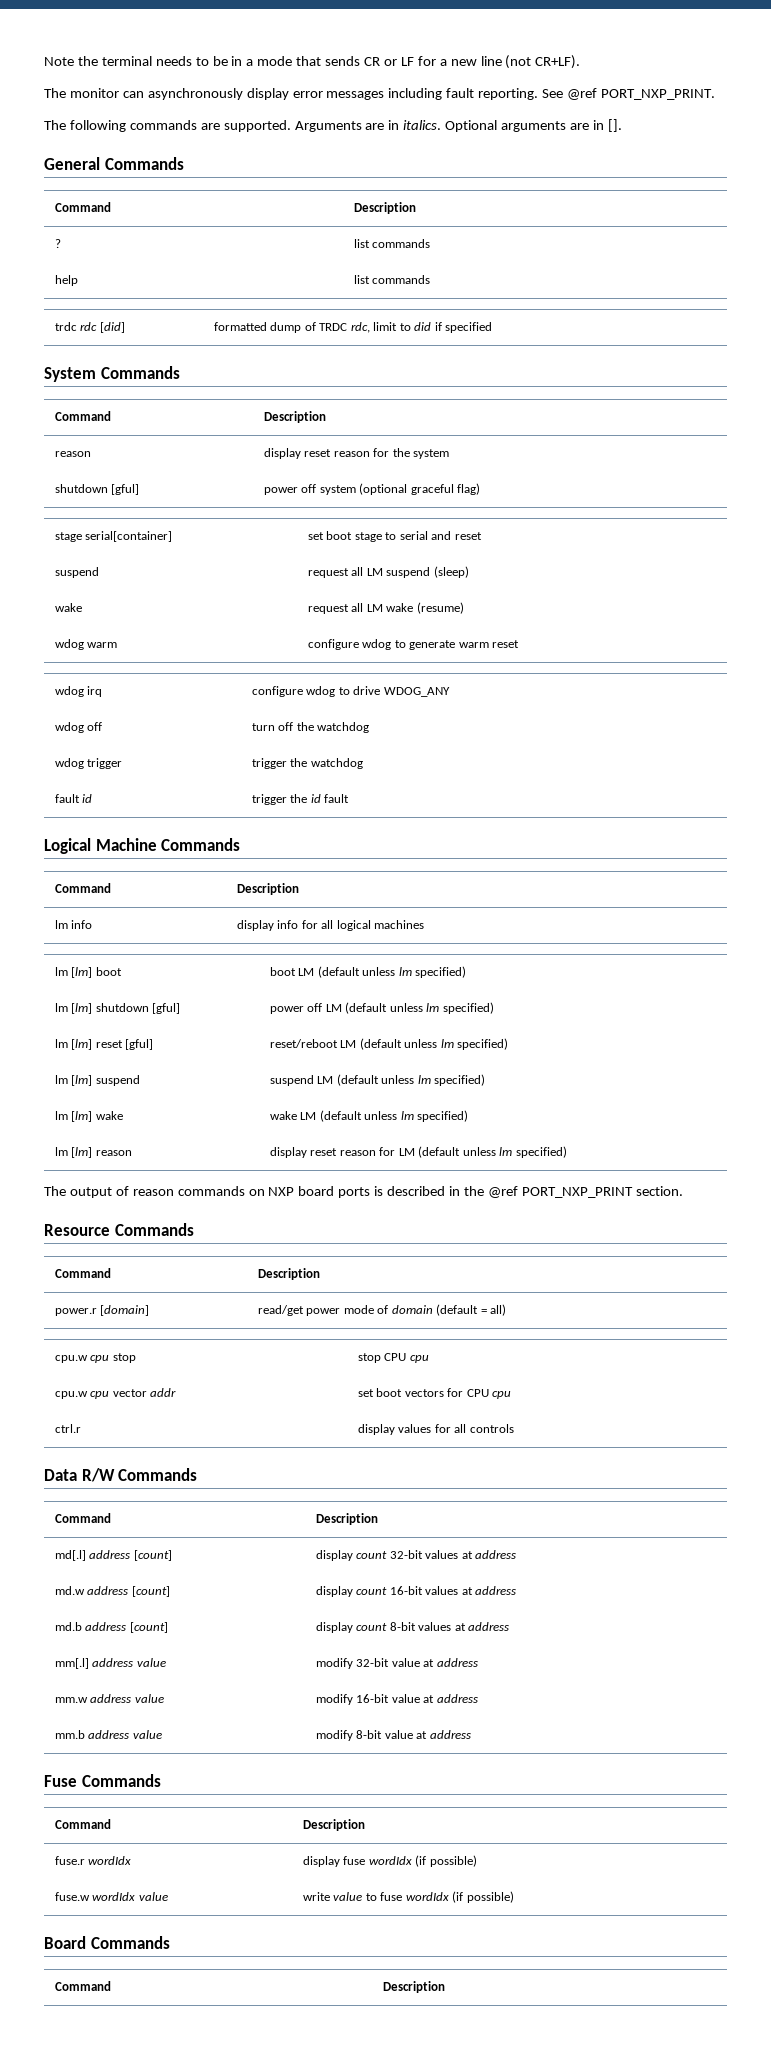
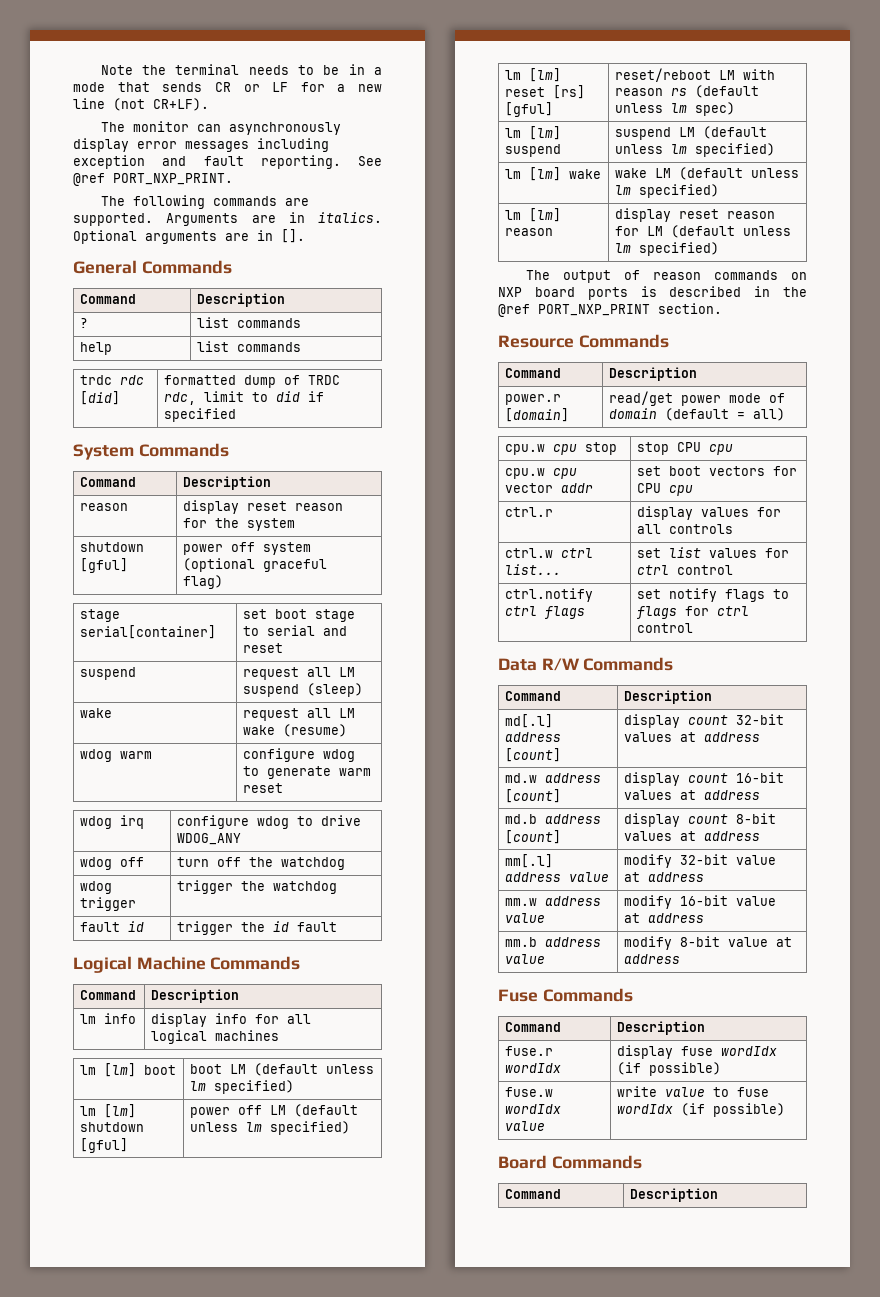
- The monitor can asynchronously display error messages including fault reporting.
+ The monitor can asynchronously display error messages including exception and fault reporting.
- lm [lm] reset [gful] | reset/reboot LM (default unless lm specified)
+ lm [lm] reset [rs] [gful] | reset/reboot LM with reason rs (default unless lm spec)
+ ctrl.w ctrl list... | set list values for ctrl control
+ ctrl.notify ctrl flags | set notify flags to flags for ctrl control

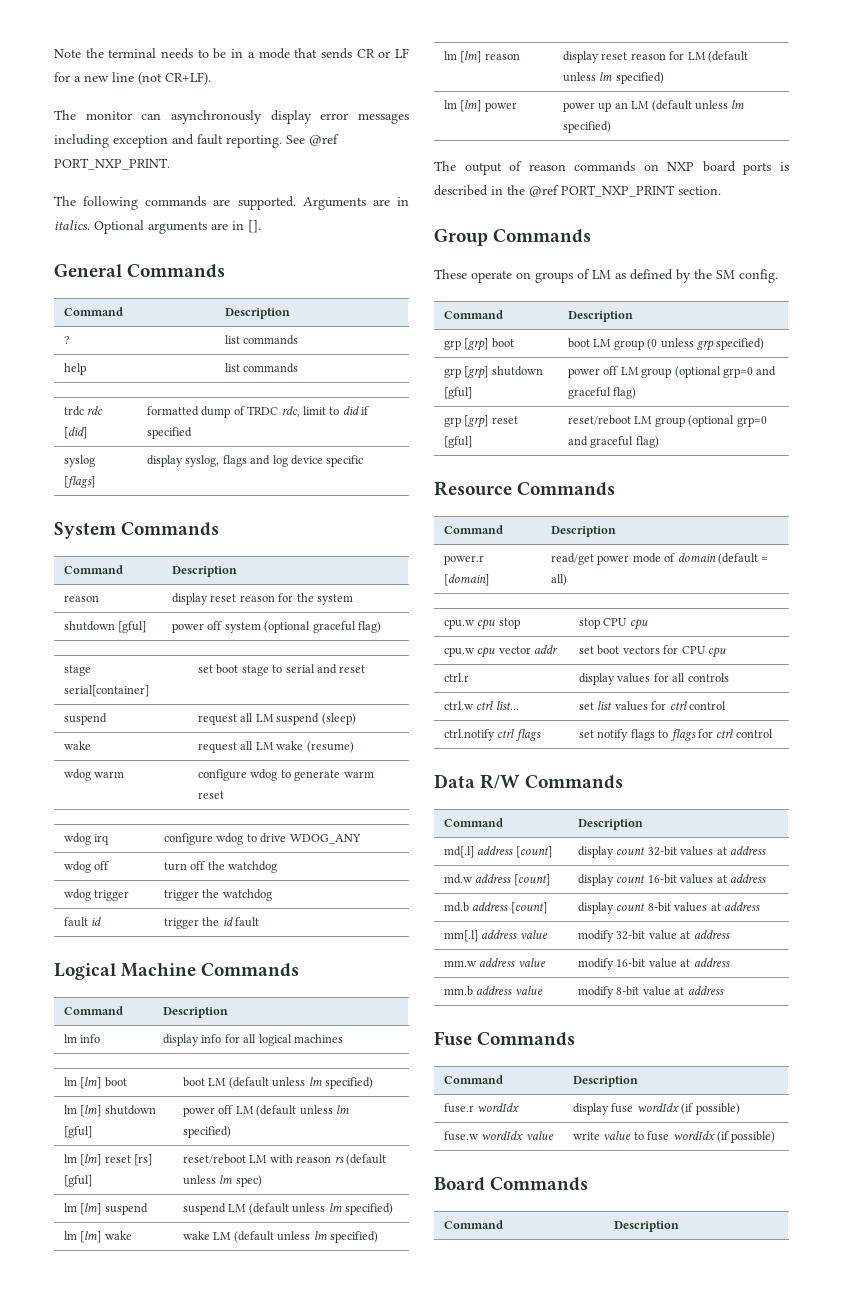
+ syslog [flags] | display syslog, flags and log device specific
+ lm [lm] power | power up an LM (default unless lm specified)
+ Group Commands
+ These operate on groups of LM as defined by the SM config.
+ Command | Description
+ grp [grp] boot | boot LM group (0 unless grp specified)
+ grp [grp] shutdown [gful] | power off LM group (optional grp=0 and graceful flag)
+ grp [grp] reset [gful] | reset/reboot LM group (optional grp=0 and graceful flag)

